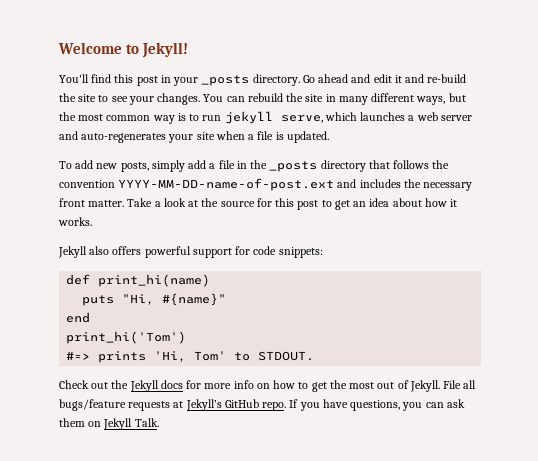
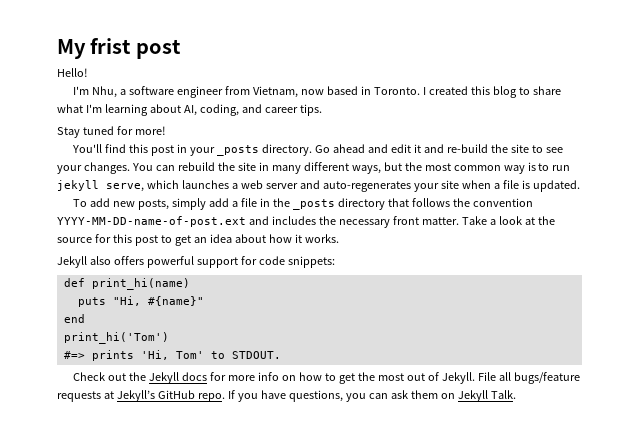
- Welcome to Jekyll!
+ My frist post
+ Hello!
+ I'm Nhu, a software engineer from Vietnam, now based in Toronto. I created this blog to share what I'm learning about AI, coding, and career tips.
+ Stay tuned for more!

